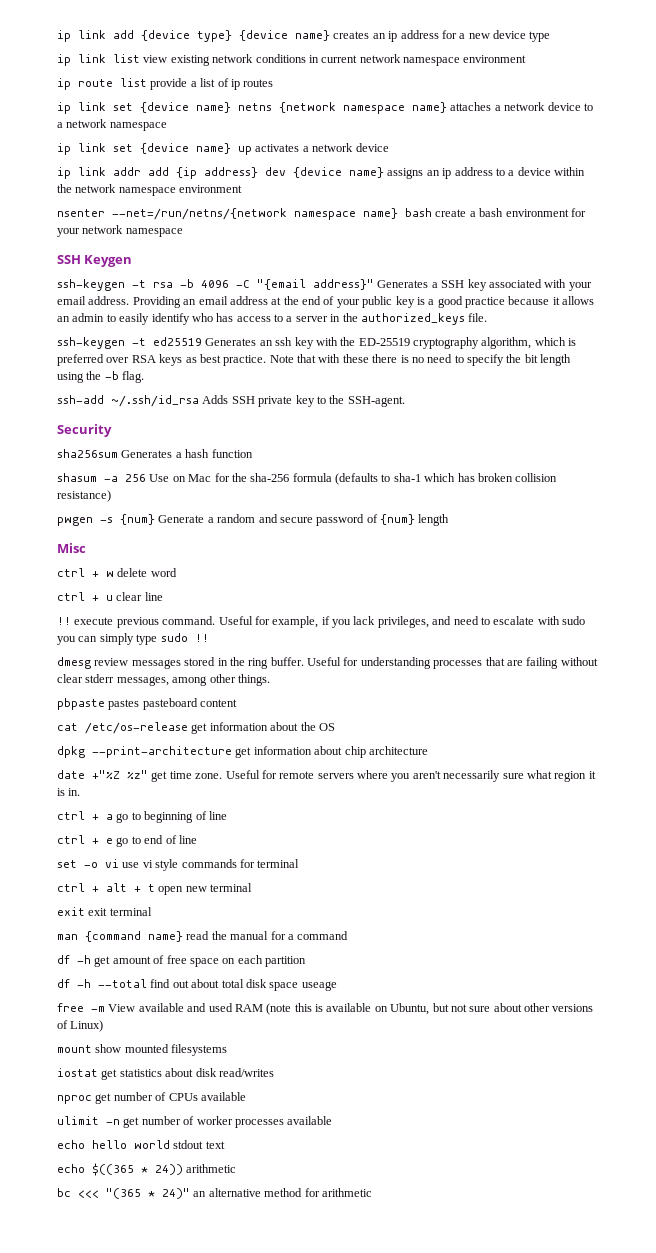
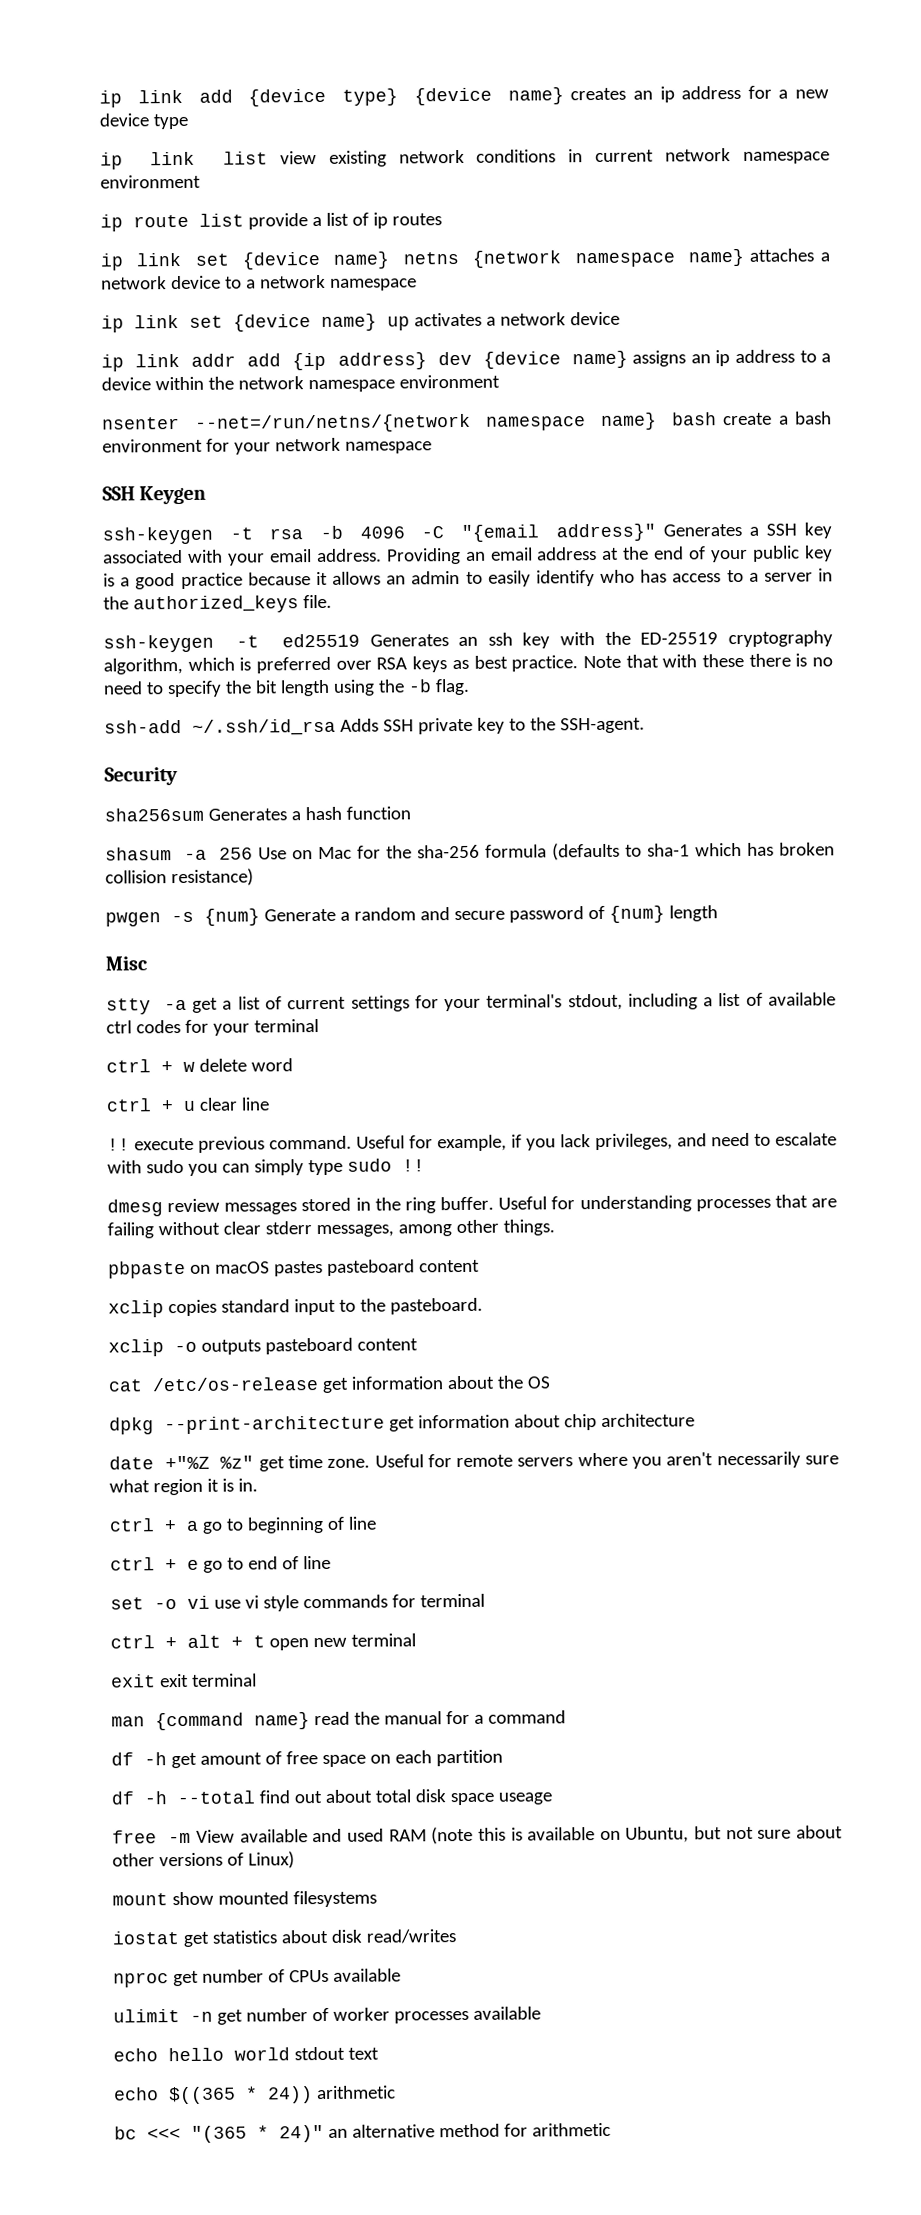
+ stty -a get a list of current settings for your terminal's stdout, including a list of available ctrl codes for your terminal
- pbpaste pastes pasteboard content
+ pbpaste on macOS pastes pasteboard content
+ xclip copies standard input to the pasteboard.
+ xclip -o outputs pasteboard content

